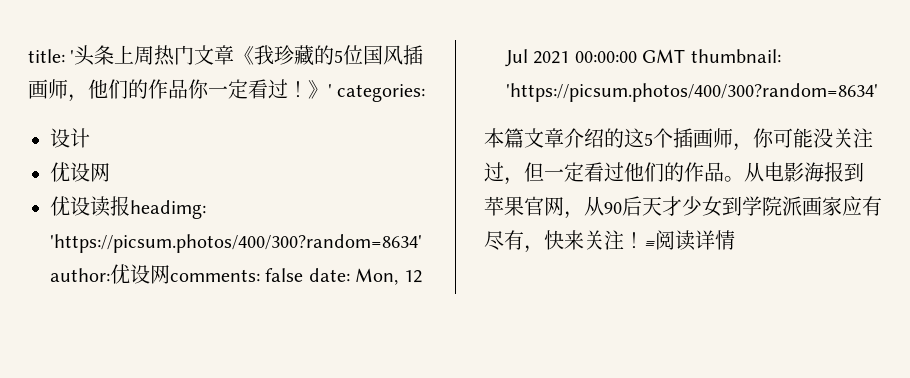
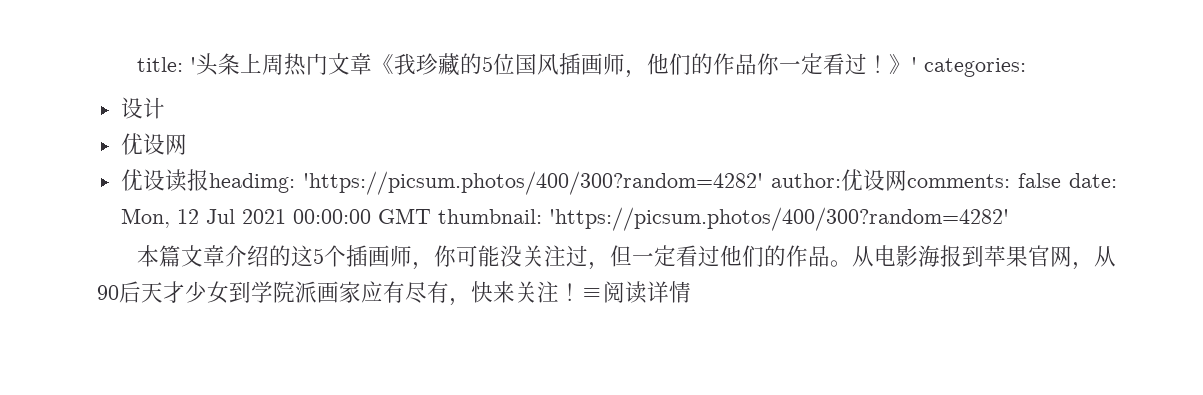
- 优设读报headimg: 'https://picsum.photos/400/300?random=8634' author:优设网comments: false date: Mon, 12 Jul 2021 00:00:00 GMT thumbnail: 'https://picsum.photos/400/300?random=8634'
+ 优设读报headimg: 'https://picsum.photos/400/300?random=4282' author:优设网comments: false date: Mon, 12 Jul 2021 00:00:00 GMT thumbnail: 'https://picsum.photos/400/300?random=4282'

